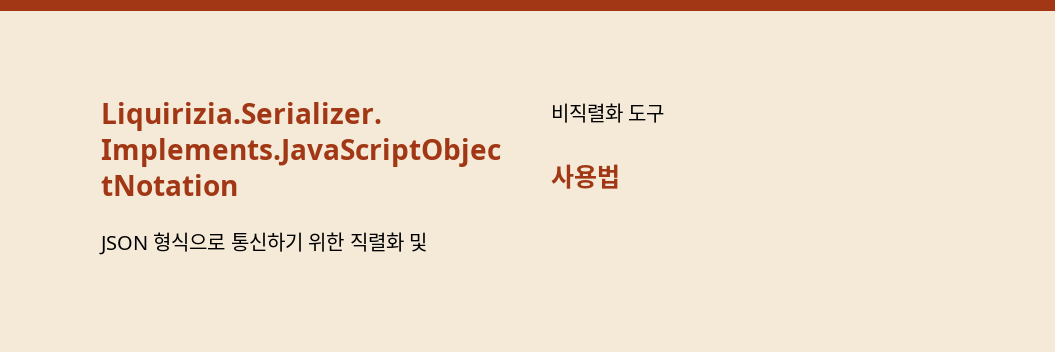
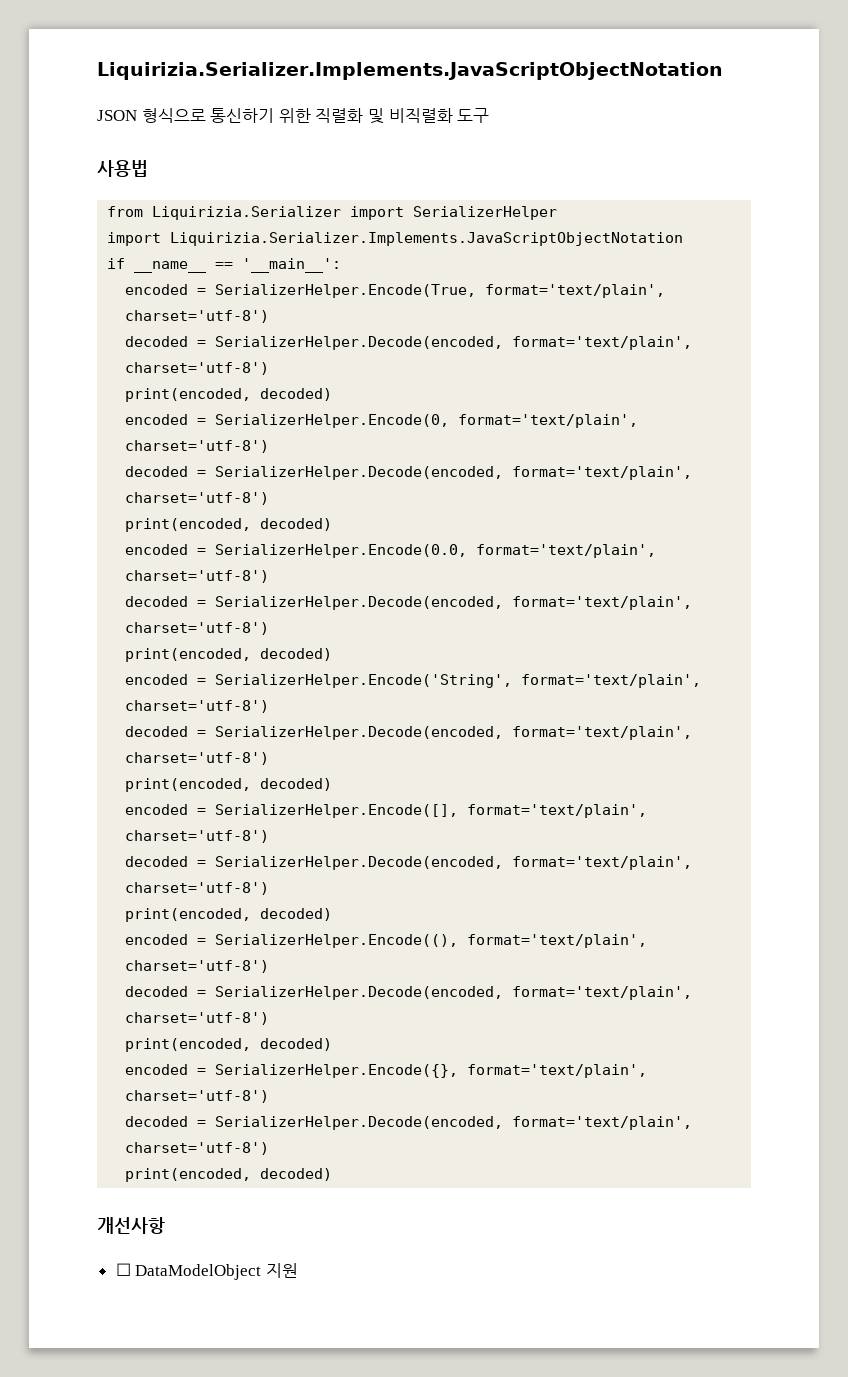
+ from Liquirizia.Serializer import SerializerHelper
+ import Liquirizia.Serializer.Implements.JavaScriptObjectNotation
+ if __name__ == '__main__':
+ encoded = SerializerHelper.Encode(True, format='text/plain', charset='utf-8')
+ decoded = SerializerHelper.Decode(encoded, format='text/plain', charset='utf-8')
+ print(encoded, decoded)
+ encoded = SerializerHelper.Encode(0, format='text/plain', charset='utf-8')
+ decoded = SerializerHelper.Decode(encoded, format='text/plain', charset='utf-8')
+ print(encoded, decoded)
+ encoded = SerializerHelper.Encode(0.0, format='text/plain', charset='utf-8')
+ decoded = SerializerHelper.Decode(encoded, format='text/plain', charset='utf-8')
+ print(encoded, decoded)
+ encoded = SerializerHelper.Encode('String', format='text/plain', charset='utf-8')
+ decoded = SerializerHelper.Decode(encoded, format='text/plain', charset='utf-8')
+ print(encoded, decoded)
+ encoded = SerializerHelper.Encode([], format='text/plain', charset='utf-8')
+ decoded = SerializerHelper.Decode(encoded, format='text/plain', charset='utf-8')
+ print(encoded, decoded)
+ encoded = SerializerHelper.Encode((), format='text/plain', charset='utf-8')
+ decoded = SerializerHelper.Decode(encoded, format='text/plain', charset='utf-8')
+ print(encoded, decoded)
+ encoded = SerializerHelper.Encode({}, format='text/plain', charset='utf-8')
+ decoded = SerializerHelper.Decode(encoded, format='text/plain', charset='utf-8')
+ print(encoded, decoded)
+ 개선사항
+ ☐ DataModelObject 지원

